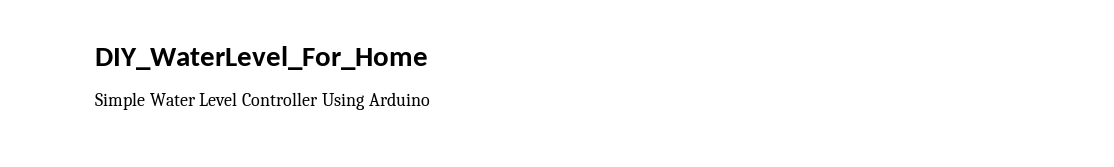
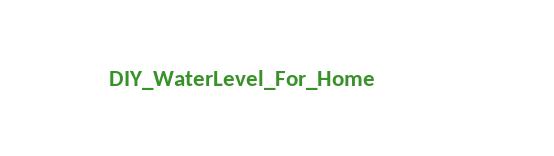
- Simple Water Level Controller Using Arduino

